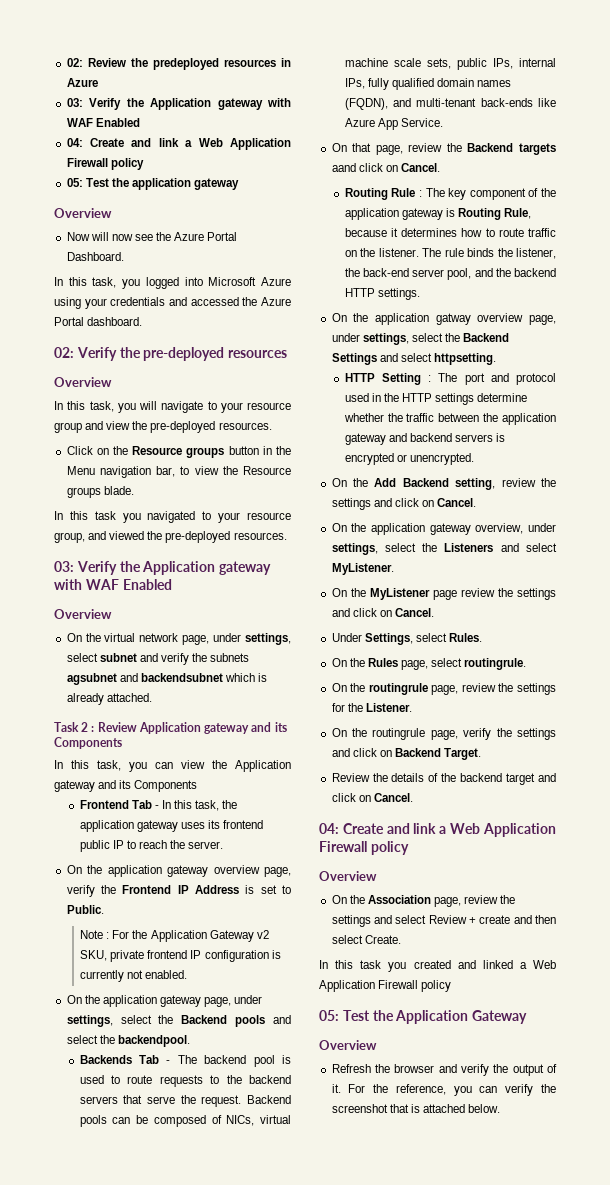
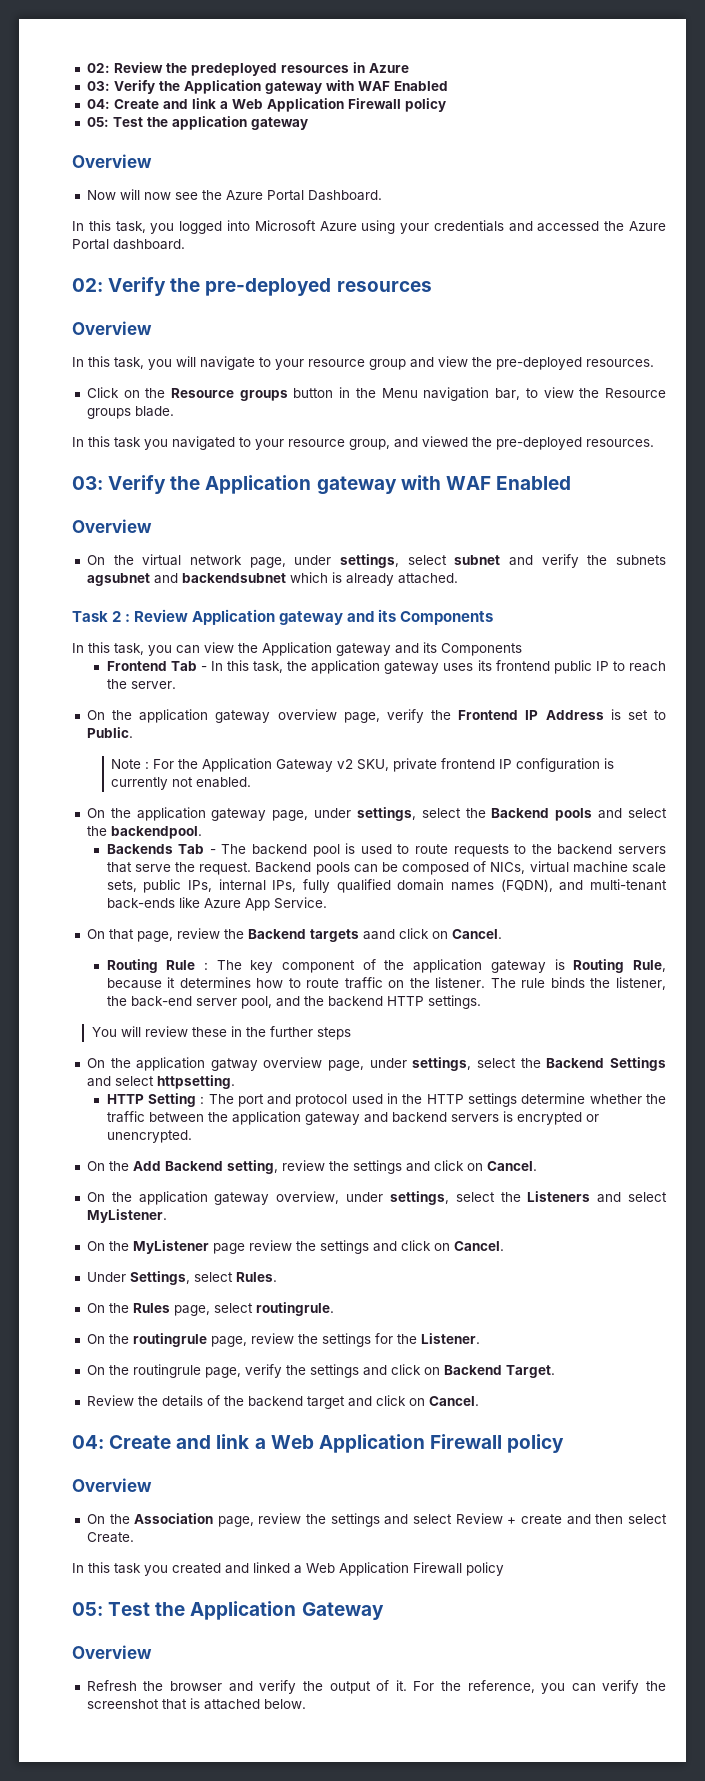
+ You will review these in the further steps

